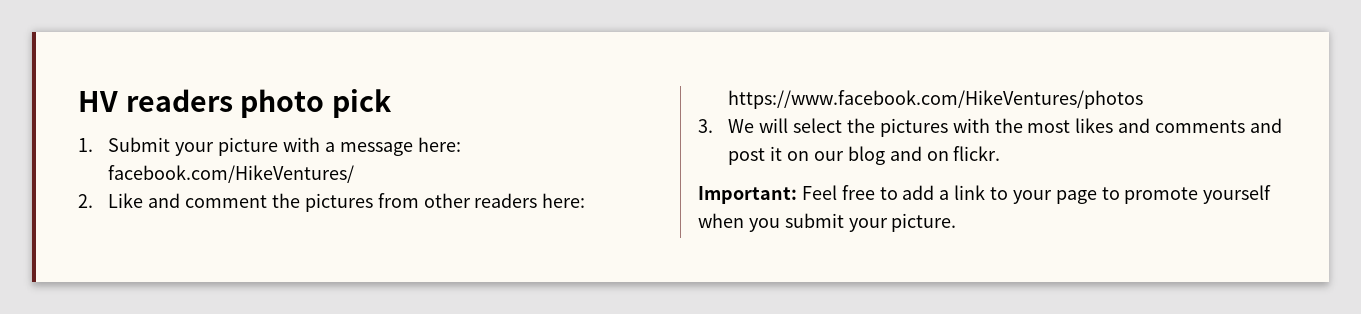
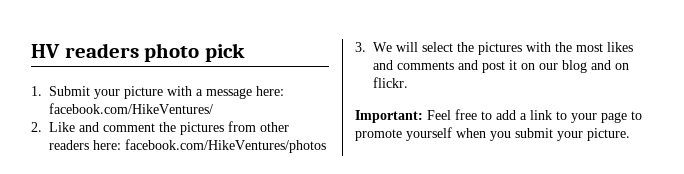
- 2. Like and comment the pictures from other readers here: https://www.facebook.com/HikeVentures/photos
+ 2. Like and comment the pictures from other readers here: facebook.com/HikeVentures/photos

